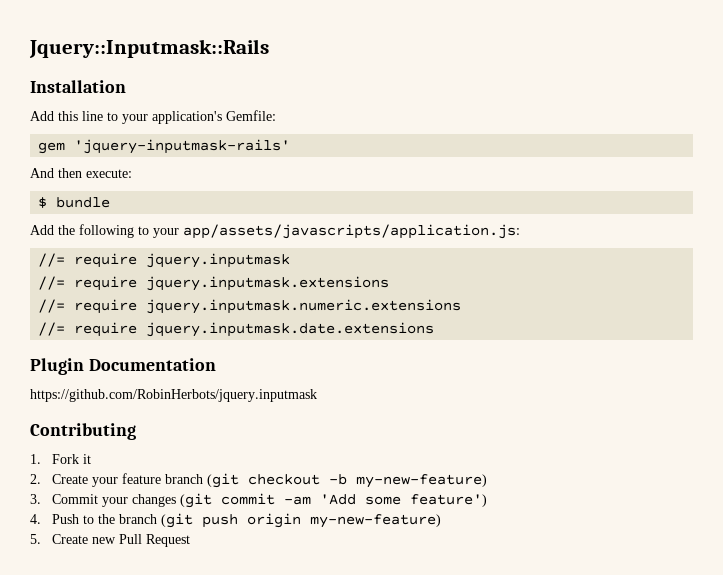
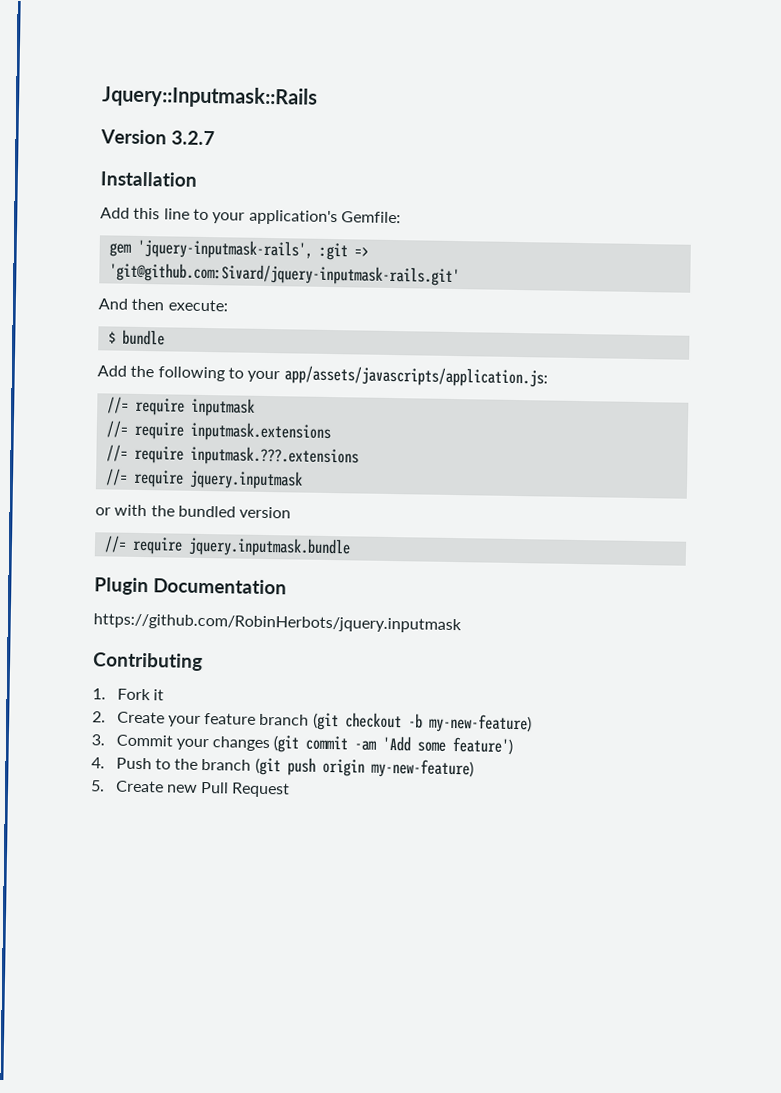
+ Version 3.2.7
- gem 'jquery-inputmask-rails'
+ gem 'jquery-inputmask-rails', :git => 'git@github.com:Sivard/jquery-inputmask-rails.git'
+ //= require inputmask
+ //= require inputmask.extensions
+ //= require inputmask.???.extensions
  //= require jquery.inputmask
- //= require jquery.inputmask.extensions
- //= require jquery.inputmask.numeric.extensions
- //= require jquery.inputmask.date.extensions
+ or with the bundled version
+ //= require jquery.inputmask.bundle

